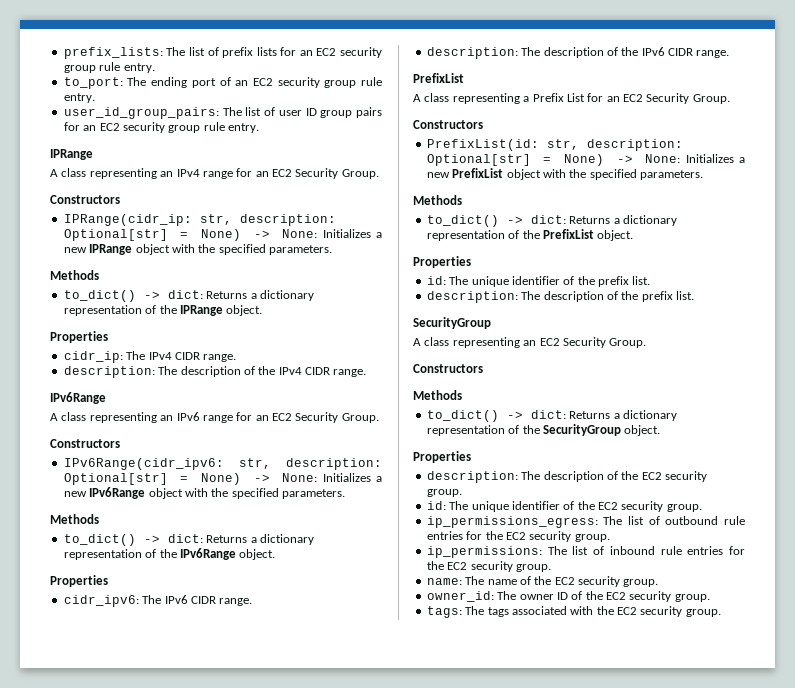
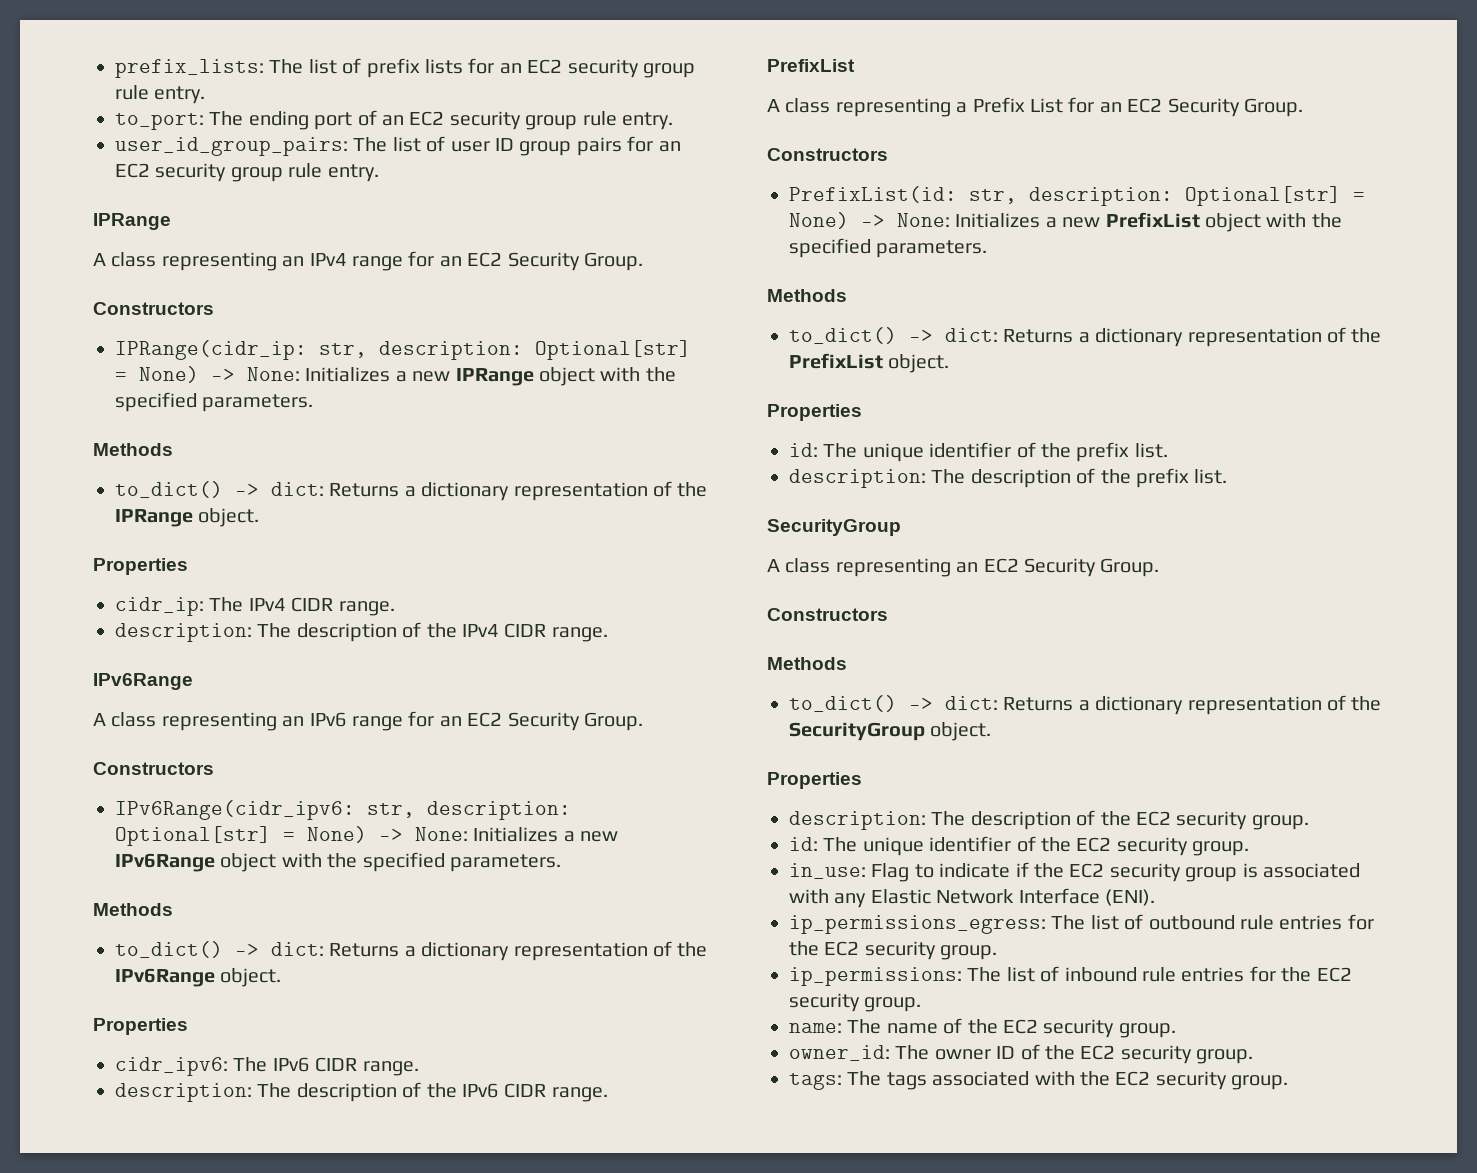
+ in_use: Flag to indicate if the EC2 security group is associated with any Elastic Network Interface (ENI).

